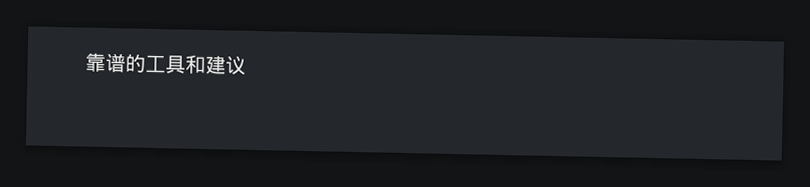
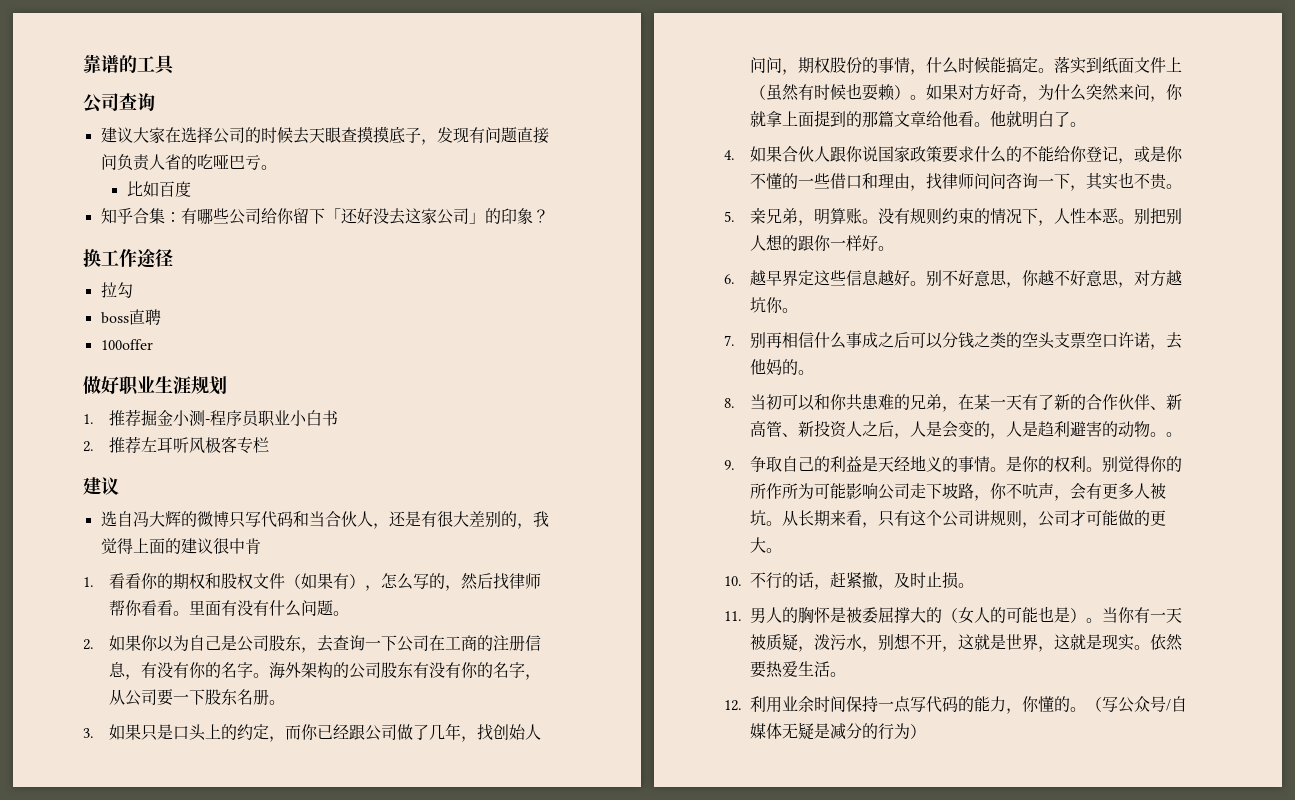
- 靠谱的工具和建议
+ 靠谱的工具
+ 公司查询
+ 建议大家在选择公司的时候去天眼查摸摸底子，发现有问题直接问负责人省的吃哑巴亏。
+ 比如百度
+ 知乎合集：有哪些公司给你留下「还好没去这家公司」的印象？
+ 换工作途径
+ 拉勾
+ boss直聘
+ 100offer
+ 做好职业生涯规划
+ 1.推荐掘金小测-程序员职业小白书
+ 2.推荐左耳听风极客专栏
+ 建议
+ 选自冯大辉的微博只写代码和当合伙人，还是有很大差别的，我觉得上面的建议很中肯
+ 1.看看你的期权和股权文件（如果有），怎么写的，然后找律师帮你看看。里面有没有什么问题。
+ 2.如果你以为自己是公司股东，去查询一下公司在工商的注册信息，有没有你的名字。海外架构的公司股东有没有你的名字，从公司要一下股东名册。
+ 3.如果只是口头上的约定，而你已经跟公司做了几年，找创始人问问，期权股份的事情，什么时候能搞定。落实到纸面文件上（虽然有时候也耍赖）。如果对方好奇，为什么突然来问，你就拿上面提到的那篇文章给他看。他就明白了。
+ 4.如果合伙人跟你说国家政策要求什么的不能给你登记，或是你不懂的一些借口和理由，找律师问问咨询一下，其实也不贵。
+ 5.亲兄弟，明算账。没有规则约束的情况下，人性本恶。别把别人想的跟你一样好。
+ 6.越早界定这些信息越好。别不好意思，你越不好意思，对方越坑你。
+ 7.别再相信什么事成之后可以分钱之类的空头支票空口许诺，去他妈的。
+ 8.当初可以和你共患难的兄弟，在某一天有了新的合作伙伴、新高管、新投资人之后，人是会变的，人是趋利避害的动物。。
+ 9.争取自己的利益是天经地义的事情。是你的权利。别觉得你的所作所为可能影响公司走下坡路，你不吭声，会有更多人被坑。从长期来看，只有这个公司讲规则，公司才可能做的更大。
+ 10.不行的话，赶紧撤，及时止损。
+ 11.男人的胸怀是被委屈撑大的（女人的可能也是）。当你有一天被质疑，泼污水，别想不开，这就是世界，这就是现实。依然要热爱生活。
+ 12.利用业余时间保持一点写代码的能力，你懂的。（写公众号/自媒体无疑是减分的行为）

